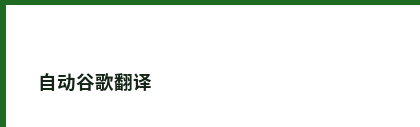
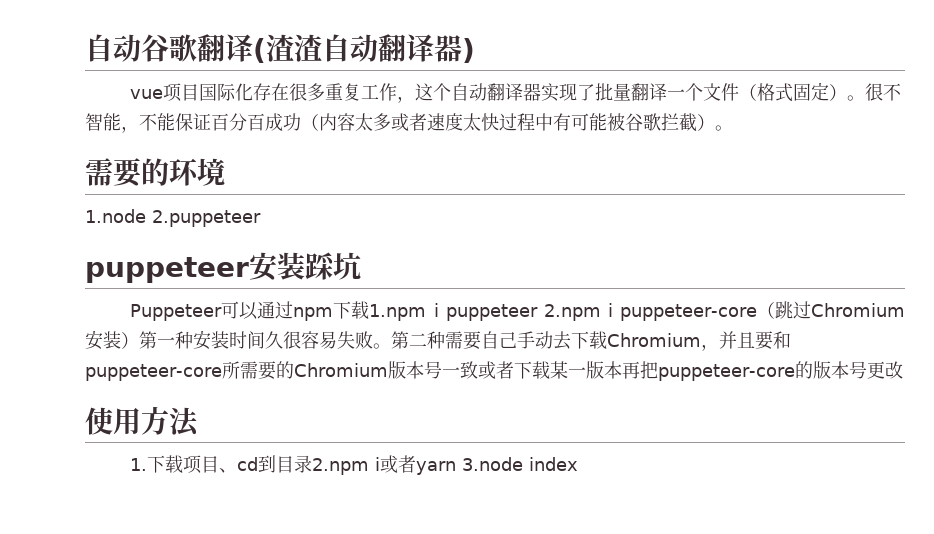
- 自动谷歌翻译
+ 自动谷歌翻译(渣渣自动翻译器)
+ vue项目国际化存在很多重复工作，这个自动翻译器实现了批量翻译一个文件（格式固定）。很不智能，不能保证百分百成功（内容太多或者速度太快过程中有可能被谷歌拦截）。
+ 需要的环境
+ 1.node 2.puppeteer
+ puppeteer安装踩坑
+ Puppeteer可以通过npm下载1.npm i puppeteer 2.npm i puppeteer-core（跳过Chromium安装）第一种安装时间久很容易失败。第二种需要自己手动去下载Chromium，并且要和puppeteer-core所需要的Chromium版本号一致或者下载某一版本再把puppeteer-core的版本号更改
+ 使用方法
+ 1.下载项目、cd到目录2.npm i或者yarn 3.node index

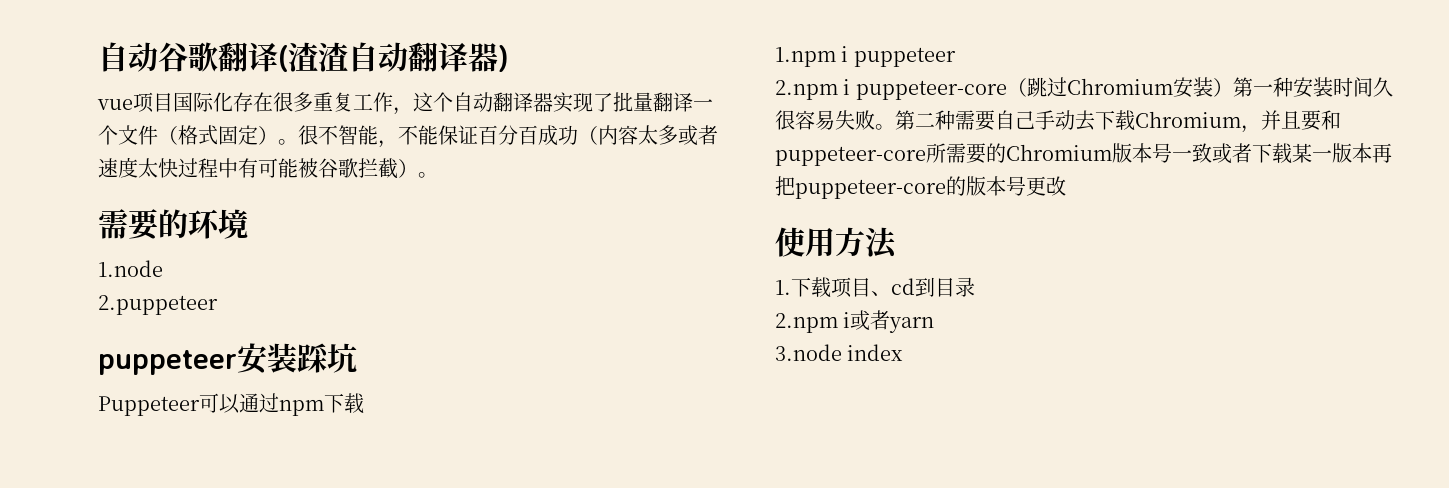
- 1.node 2.puppeteer
+ 1.node
+ 2.puppeteer
- Puppeteer可以通过npm下载1.npm i puppeteer 2.npm i puppeteer-core（跳过Chromium安装）第一种安装时间久很容易失败。
+ Puppeteer可以通过npm下载
+ 1.npm i puppeteer
+ 2.npm i puppeteer-core（跳过Chromium安装）第一种安装时间久很容易失败。
- 1.下载项目、cd到目录2.npm i或者yarn 3.node index
+ 1.下载项目、cd到目录
+ 2.npm i或者yarn
+ 3.node index

